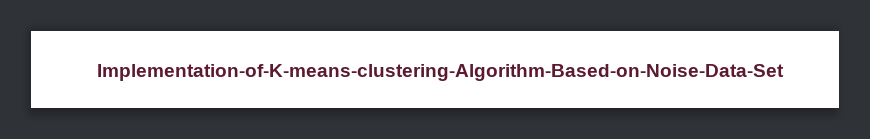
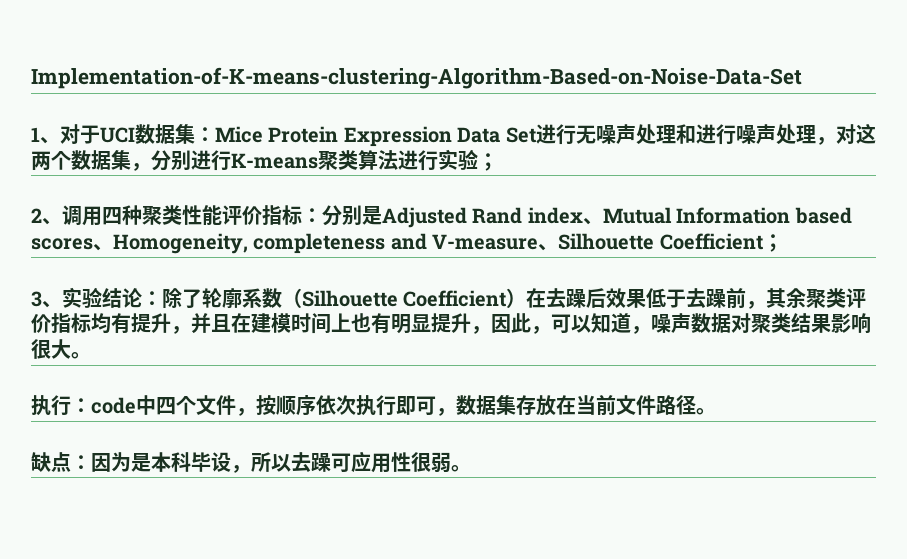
+ 1、对于UCI数据集：Mice Protein Expression Data Set进行无噪声处理和进行噪声处理，对这两个数据集，分别进行K-means聚类算法进行实验；
+ 2、调用四种聚类性能评价指标：分别是Adjusted Rand index、Mutual Information based scores、Homogeneity, completeness and V-measure、Silhouette Coefficient；
+ 3、实验结论：除了轮廓系数（Silhouette Coefficient）在去躁后效果低于去躁前，其余聚类评价指标均有提升，并且在建模时间上也有明显提升，因此，可以知道，噪声数据对聚类结果影响很大。
+ 执行：code中四个文件，按顺序依次执行即可，数据集存放在当前文件路径。
+ 缺点：因为是本科毕设，所以去躁可应用性很弱。

